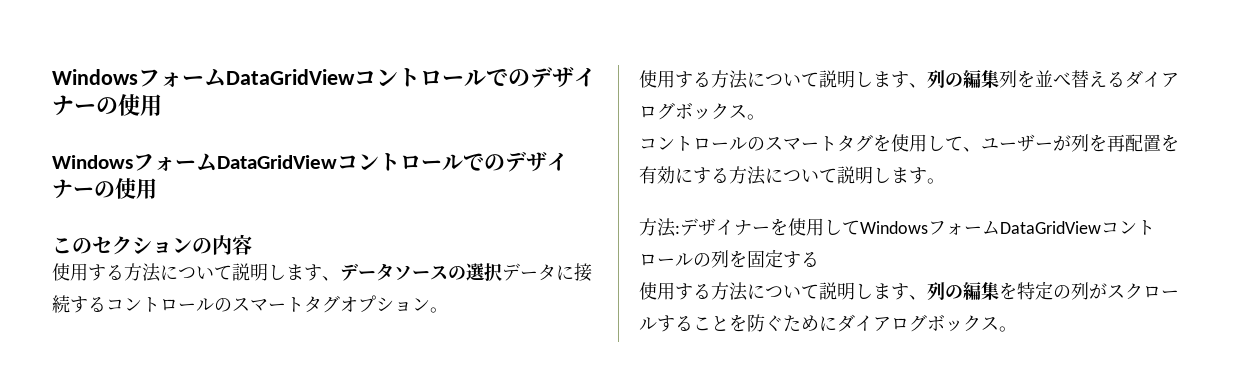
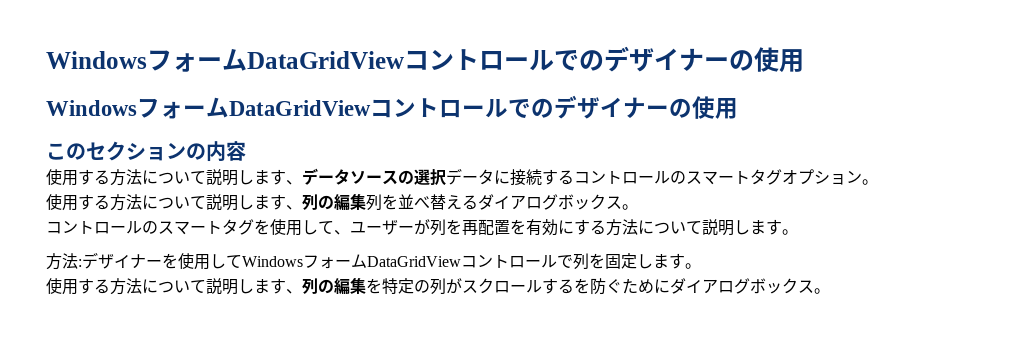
- 方法:デザイナーを使用してWindowsフォームDataGridViewコントロールの列を固定する
+ 方法:デザイナーを使用してWindowsフォームDataGridViewコントロールで列を固定します。
- 使用する方法について説明します、列の編集を特定の列がスクロールすることを防ぐためにダイアログボックス。
+ 使用する方法について説明します、列の編集を特定の列がスクロールするを防ぐためにダイアログボックス。

